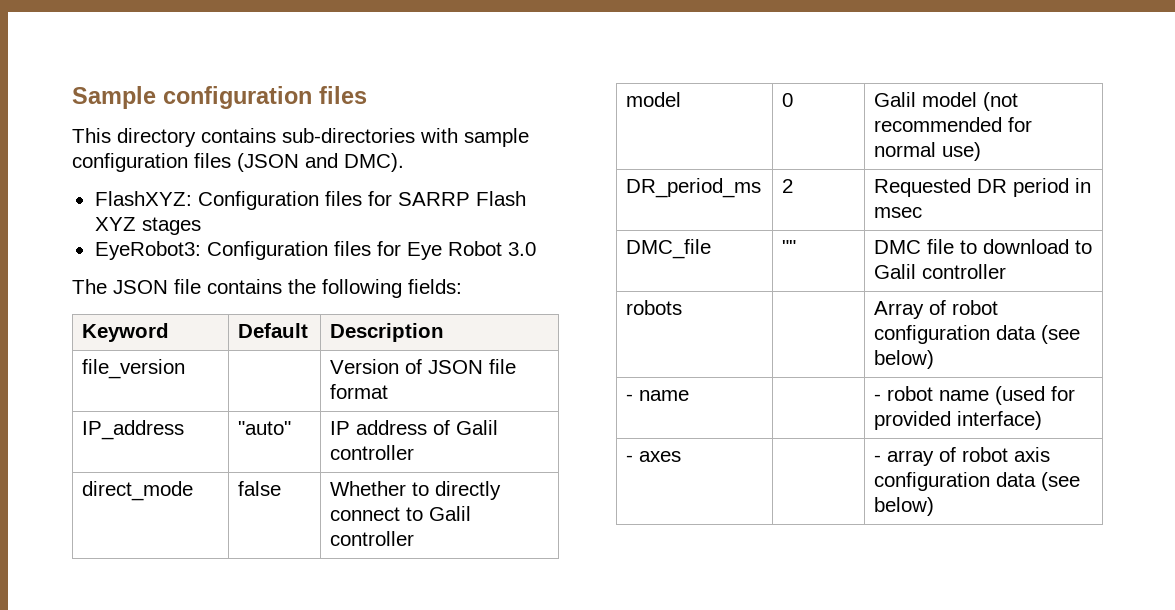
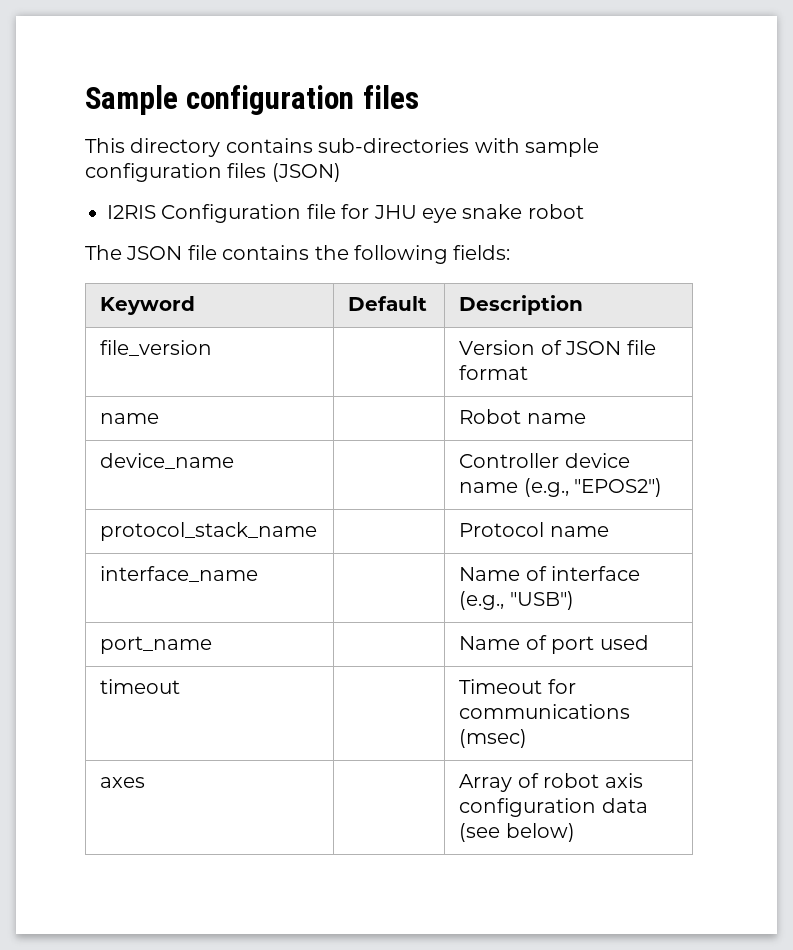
- This directory contains sub-directories with sample configuration files (JSON and DMC).
- FlashXYZ: Configuration files for SARRP Flash XYZ stages
- EyeRobot3: Configuration files for Eye Robot 3.0
+ This directory contains sub-directories with sample configuration files (JSON)
+ I2RIS Configuration file for JHU eye snake robot
- IP_address | "auto" | IP address of Galil controller
- direct_mode | false | Whether to directly connect to Galil controller
- model | 0 | Galil model (not recommended for normal use)
- DR_period_ms | 2 | Requested DR period in msec
- DMC_file | "" | DMC file to download to Galil controller
- robots | | Array of robot configuration data (see below)
- - name | | - robot name (used for provided interface)
- - axes | | - array of robot axis configuration data (see below)
+ name | | Robot name
+ device_name | | Controller device name (e.g., "EPOS2")
+ protocol_stack_name | | Protocol name
+ interface_name | | Name of interface (e.g., "USB")
+ port_name | | Name of port used
+ timeout | | Timeout for communications (msec)
+ axes | | Array of robot axis configuration data (see below)

